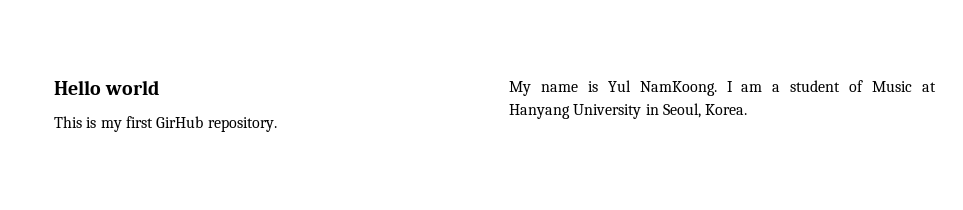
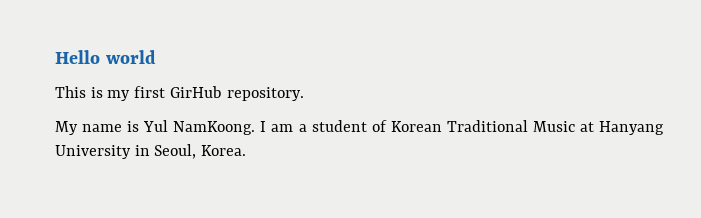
- I am a student of Music at Hanyang University in Seoul, Korea.
+ I am a student of Korean Traditional Music at Hanyang University in Seoul, Korea.

